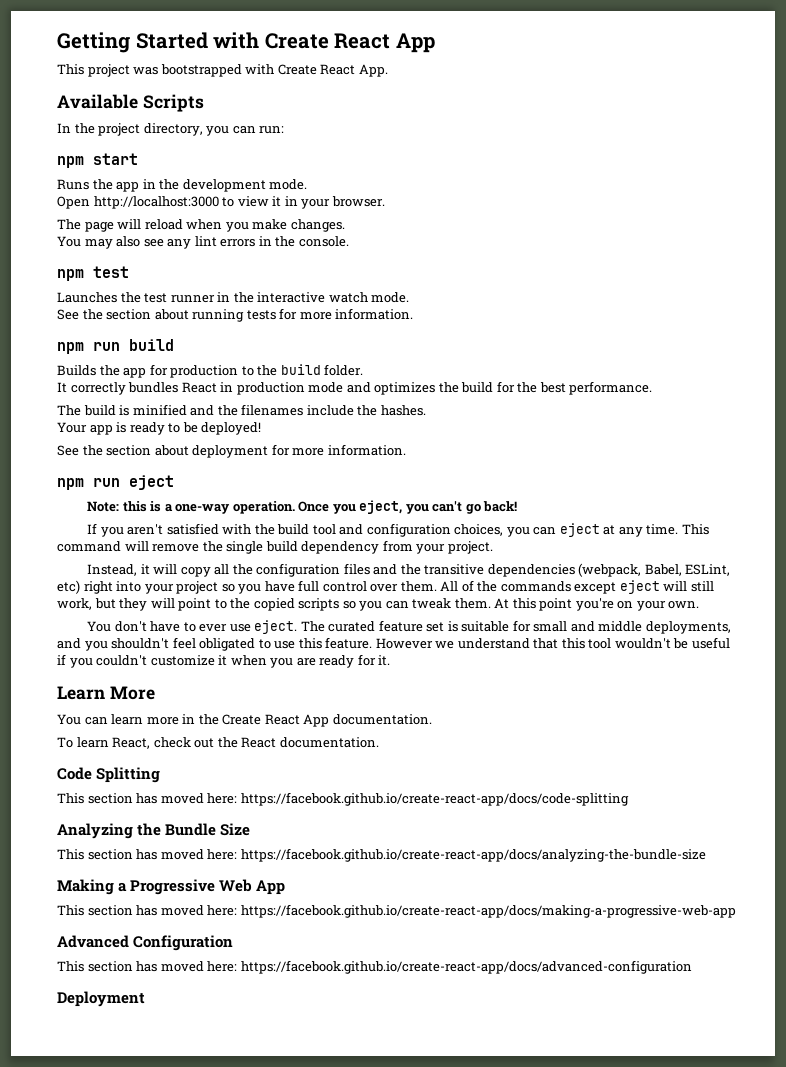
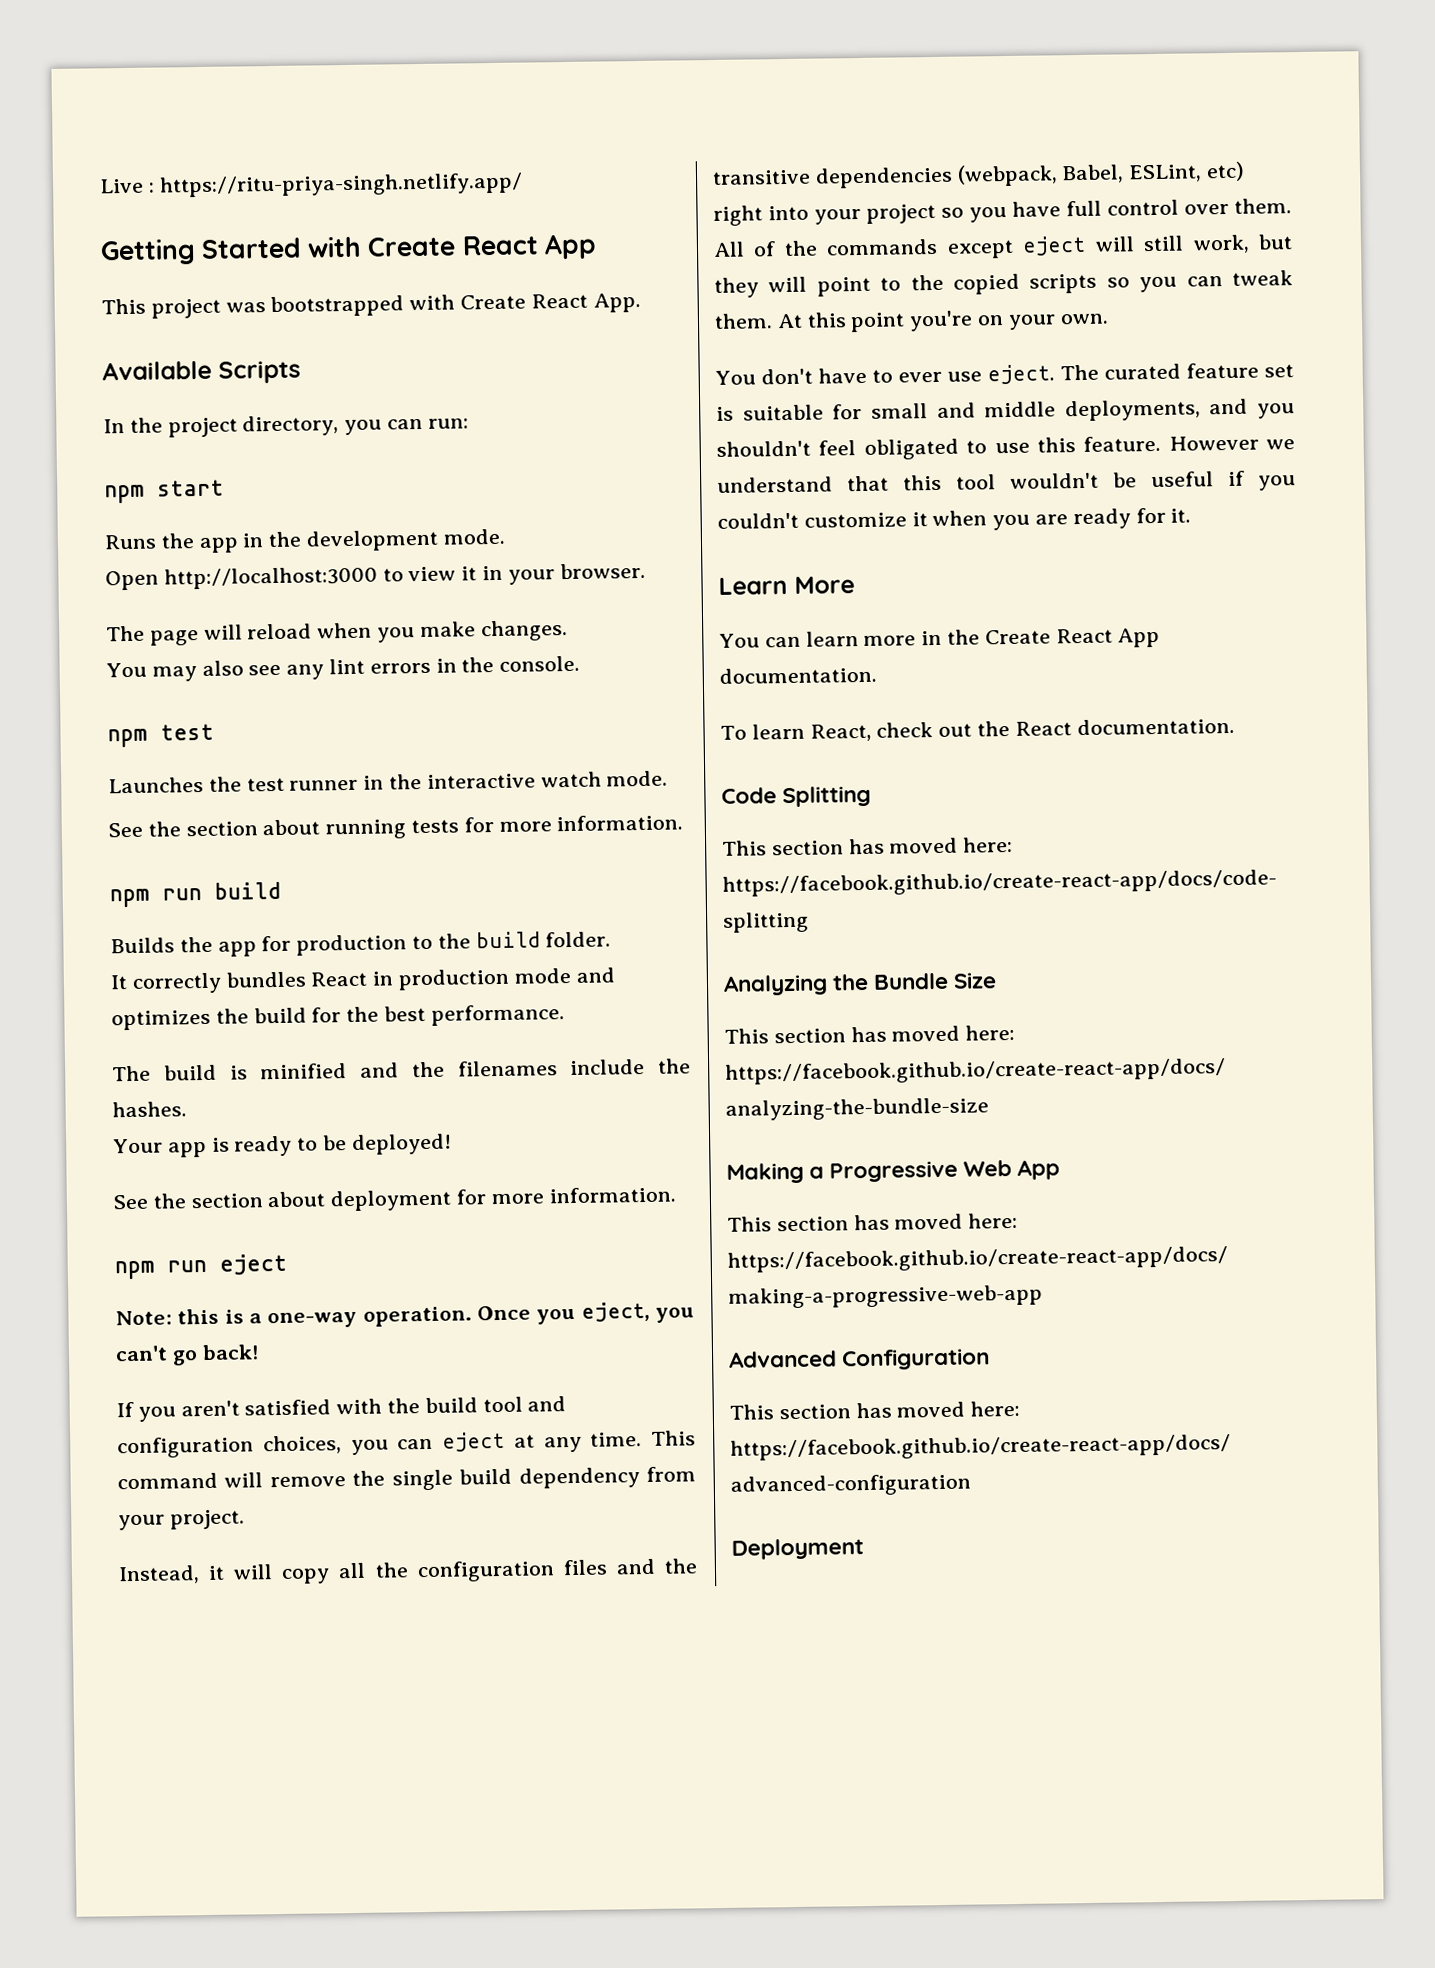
+ Live : https://ritu-priya-singh.netlify.app/

